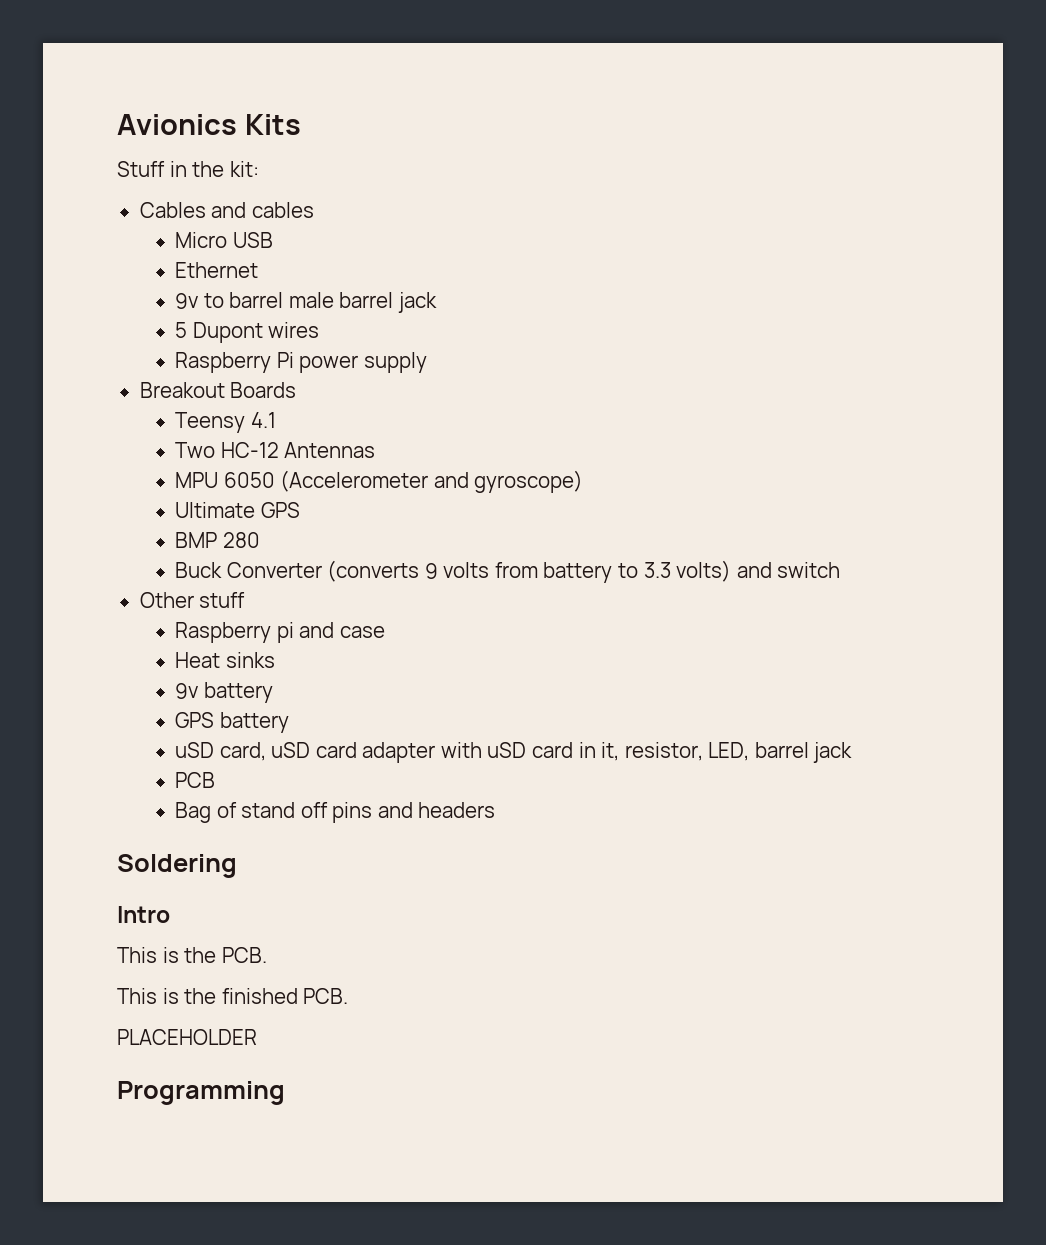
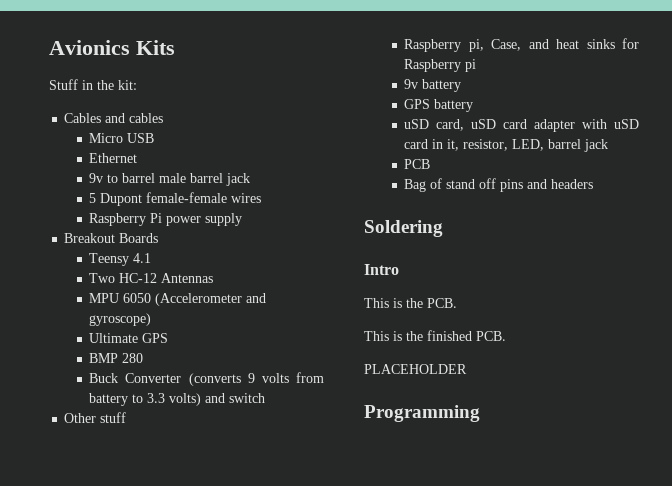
- 5 Dupont wires
+ 5 Dupont female-female wires
- Raspberry pi and case
- Heat sinks
+ Raspberry pi, Case, and heat sinks for Raspberry pi

